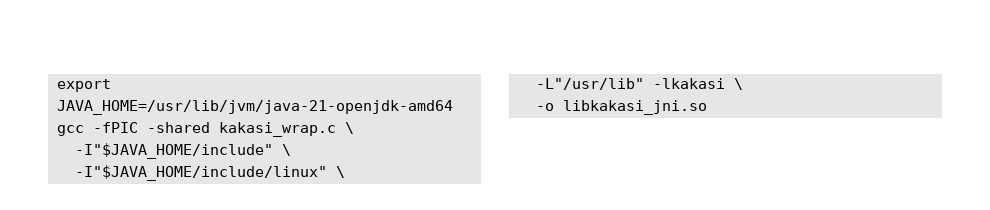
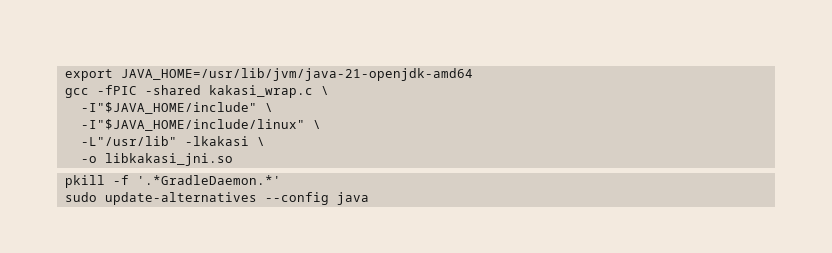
+ pkill -f '.*GradleDaemon.*'
+ sudo update-alternatives --config java

